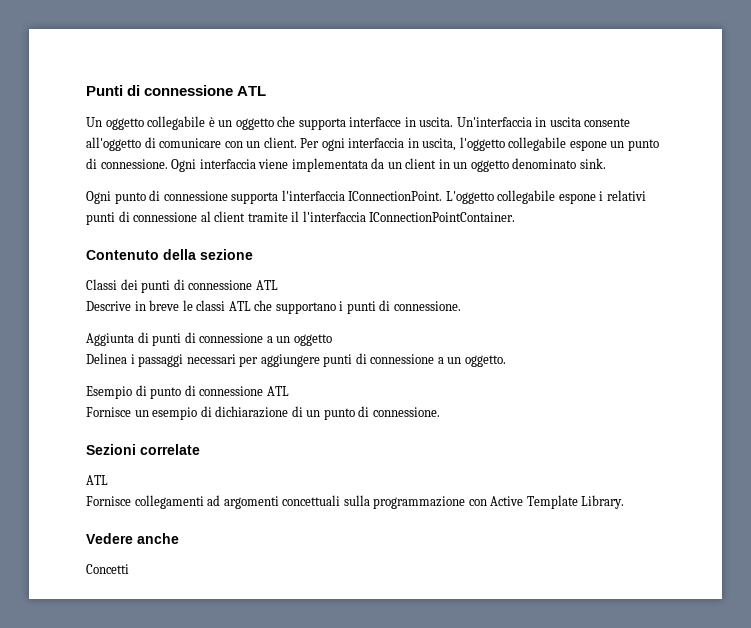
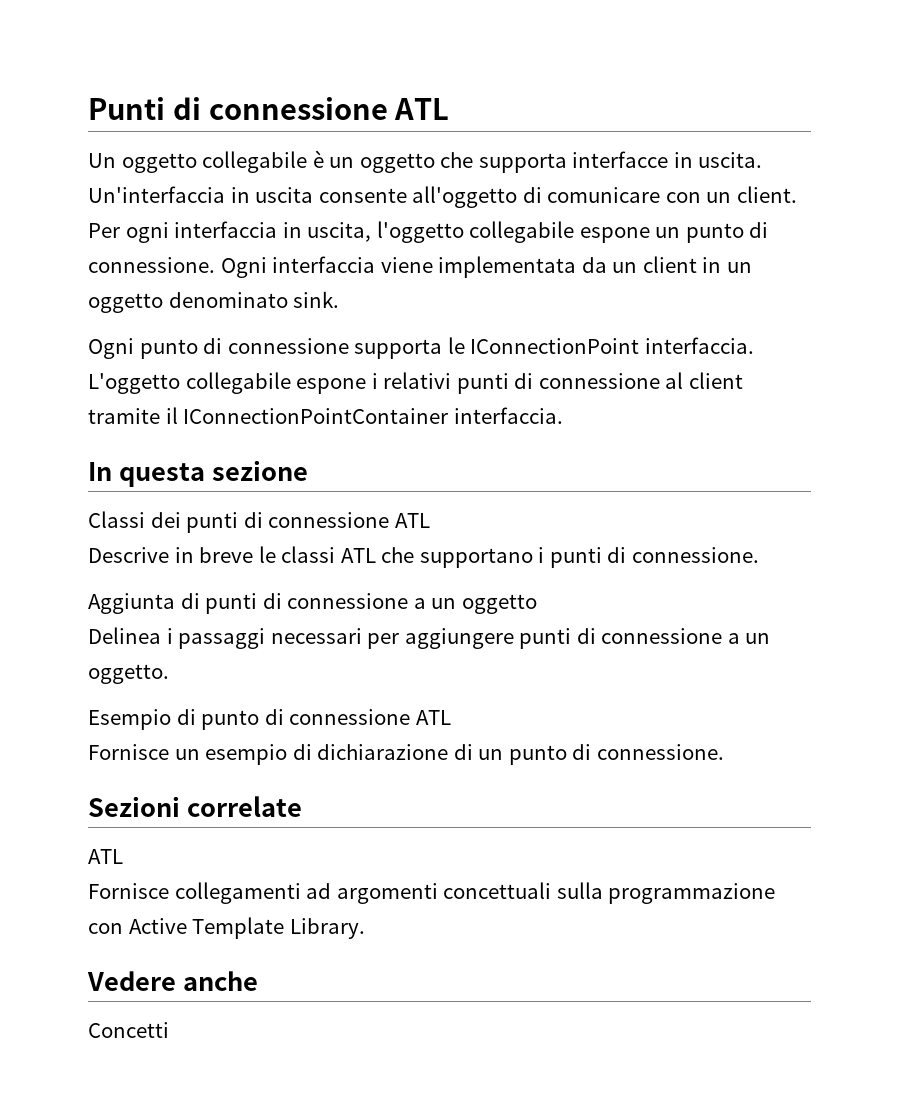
- Ogni punto di connessione supporta l'interfaccia IConnectionPoint.
+ Ogni punto di connessione supporta le IConnectionPoint interfaccia.
- L'oggetto collegabile espone i relativi punti di connessione al client tramite il l'interfaccia IConnectionPointContainer.
- Contenuto della sezione
+ L'oggetto collegabile espone i relativi punti di connessione al client tramite il IConnectionPointContainer interfaccia.
+ In questa sezione

